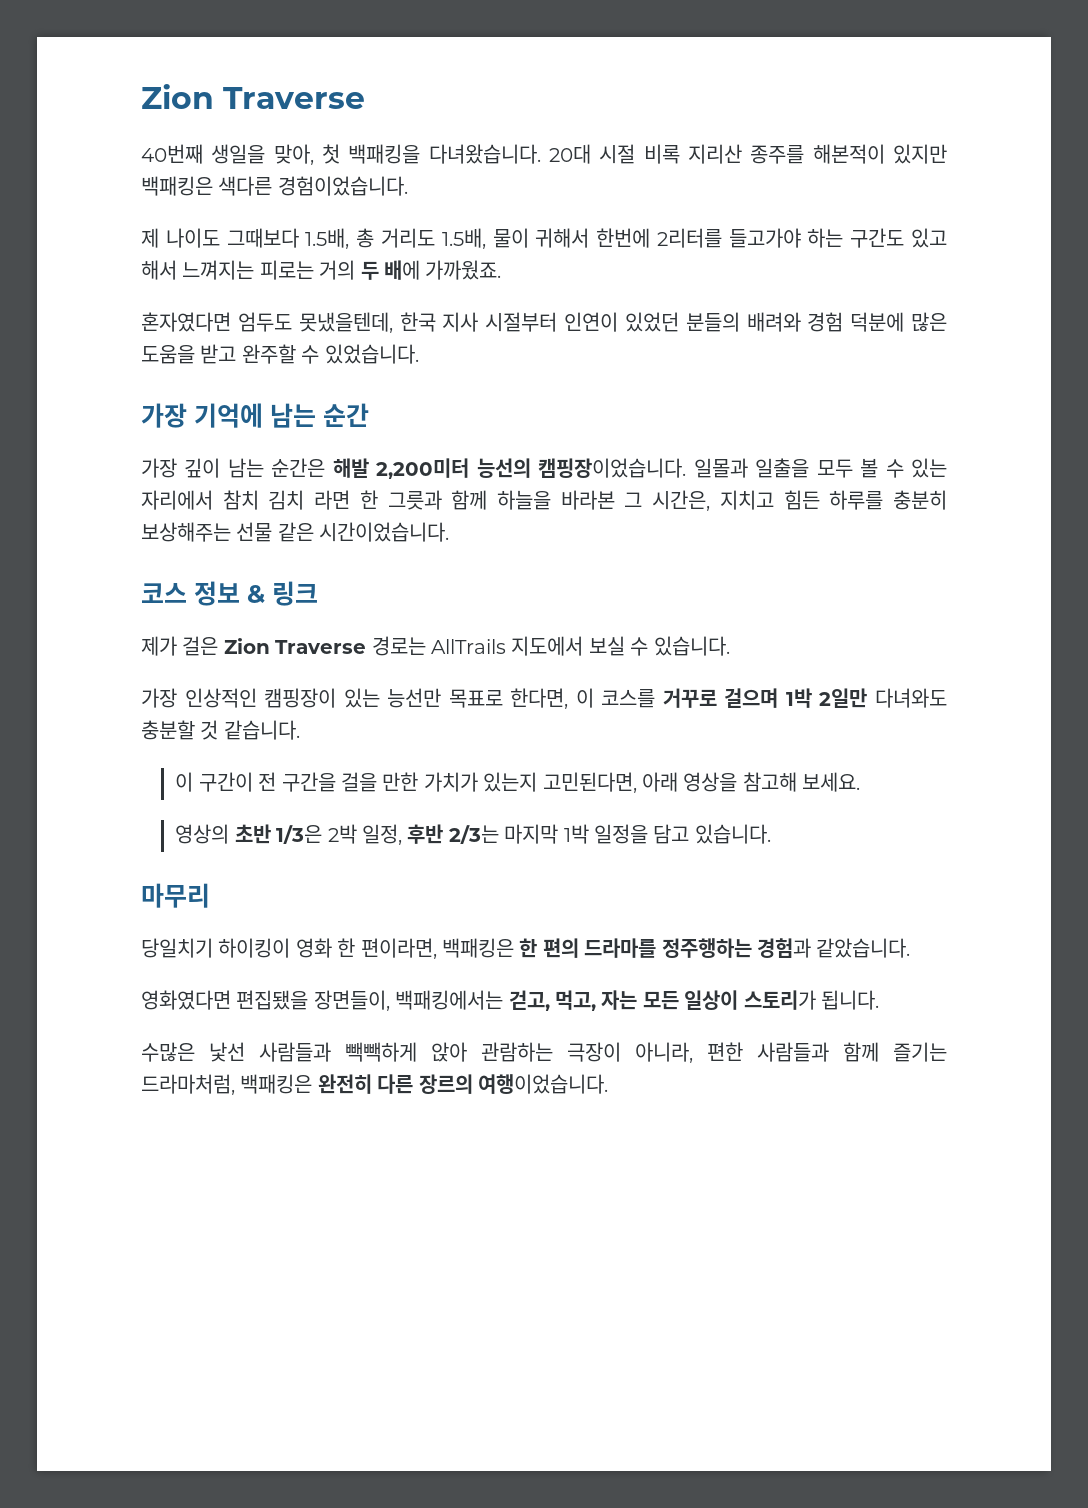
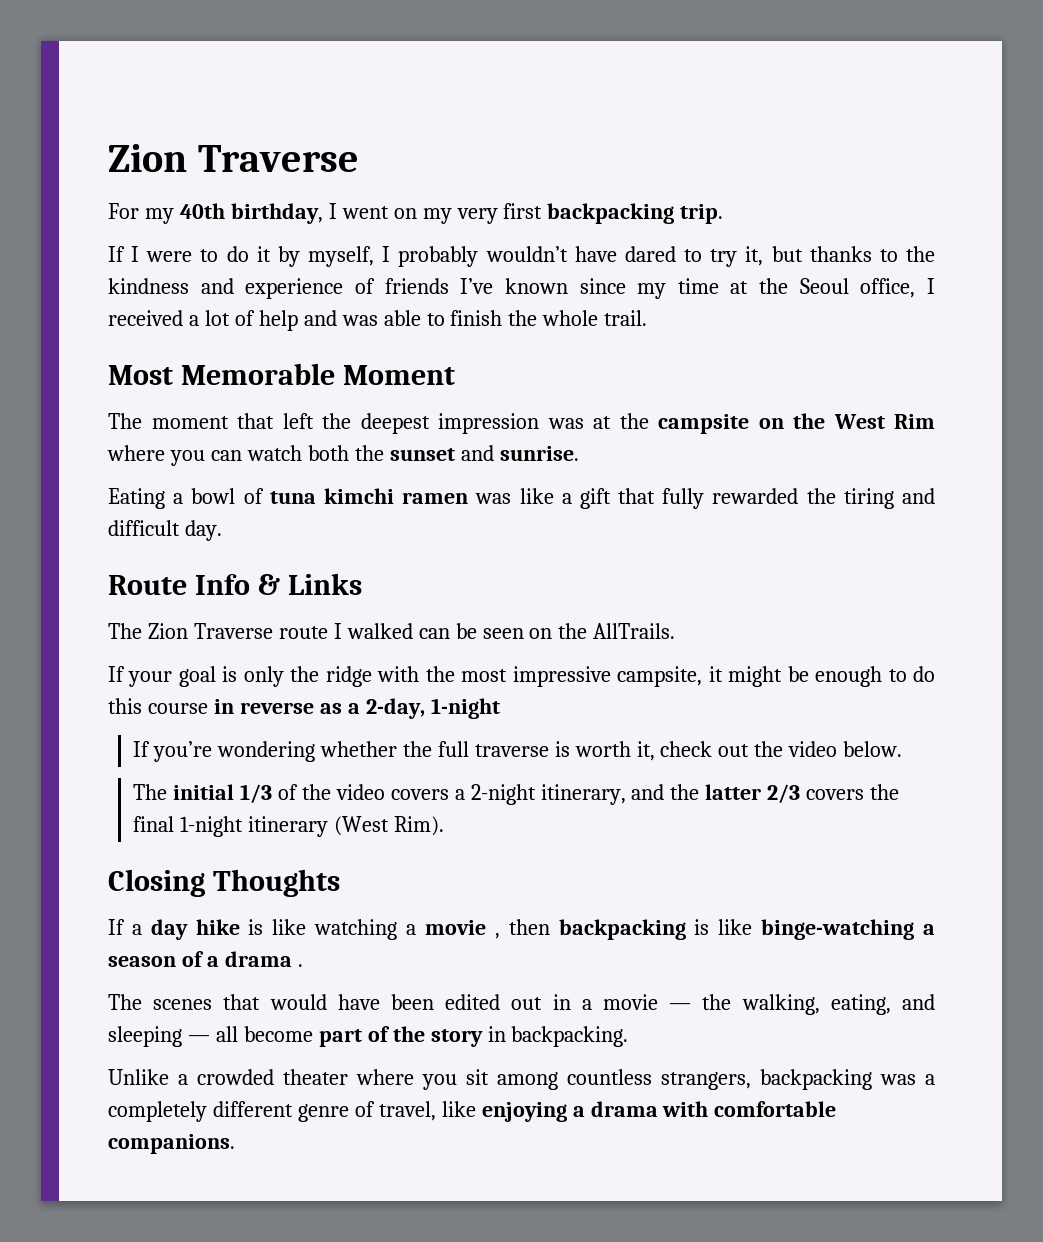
- 40번째 생일을 맞아, 첫 백패킹을 다녀왔습니다. 20대 시절 비록 지리산 종주를 해본적이 있지만 백패킹은 색다른 경험이었습니다.
- 제 나이도 그때보다 1.5배, 총 거리도 1.5배, 물이 귀해서 한번에 2리터를 들고가야 하는 구간도 있고 해서 느껴지는 피로는 거의 두 배에 가까웠죠.
- 혼자였다면 엄두도 못냈을텐데, 한국 지사 시절부터 인연이 있었던 분들의 배려와 경험 덕분에 많은 도움을 받고 완주할 수 있었습니다.
- 가장 기억에 남는 순간
- 가장 깊이 남는 순간은 해발 2,200미터 능선의 캠핑장이었습니다. 일몰과 일출을 모두 볼 수 있는 자리에서 참치 김치 라면 한 그릇과 함께 하늘을 바라본 그 시간은, 지치고 힘든 하루를 충분히 보상해주는 선물 같은 시간이었습니다.
- 코스 정보 & 링크
- 제가 걸은 Zion Traverse 경로는 AllTrails 지도에서 보실 수 있습니다.
- 가장 인상적인 캠핑장이 있는 능선만 목표로 한다면, 이 코스를 거꾸로 걸으며 1박 2일만 다녀와도 충분할 것 같습니다.
- 이 구간이 전 구간을 걸을 만한 가치가 있는지 고민된다면, 아래 영상을 참고해 보세요.
- 영상의 초반 1/3은 2박 일정, 후반 2/3는 마지막 1박 일정을 담고 있습니다.
- 마무리
- 당일치기 하이킹이 영화 한 편이라면, 백패킹은 한 편의 드라마를 정주행하는 경험과 같았습니다.
- 영화였다면 편집됐을 장면들이, 백패킹에서는 걷고, 먹고, 자는 모든 일상이 스토리가 됩니다.
- 수많은 낯선 사람들과 빽빽하게 앉아 관람하는 극장이 아니라, 편한 사람들과 함께 즐기는 드라마처럼, 백패킹은 완전히 다른 장르의 여행이었습니다.
+ For my 40th birthday, I went on my very first backpacking trip.
+ If I were to do it by myself, I probably wouldn’t have dared to try it, but thanks to the kindness and experience of friends I’ve known since my time at the Seoul office, I received a lot of help and was able to finish the whole trail.
+ Most Memorable Moment
+ The moment that left the deepest impression was at the campsite on the West Rim where you can watch both the sunset and sunrise.
+ Eating a bowl of tuna kimchi ramen was like a gift that fully rewarded the tiring and difficult day.
+ Route Info & Links
+ The Zion Traverse route I walked can be seen on the AllTrails.
+ If your goal is only the ridge with the most impressive campsite, it might be enough to do this course in reverse as a 2-day, 1-night
+ If you’re wondering whether the full traverse is worth it, check out the video below.
+ The initial 1/3 of the video covers a 2-night itinerary, and the latter 2/3 covers the final 1-night itinerary (West Rim).
+ Closing Thoughts
+ If a day hike is like watching a movie , then backpacking is like binge-watching a season of a drama .
+ The scenes that would have been edited out in a movie — the walking, eating, and sleeping — all become part of the story in backpacking.
+ Unlike a crowded theater where you sit among countless strangers, backpacking was a completely different genre of travel, like enjoying a drama with comfortable companions.

